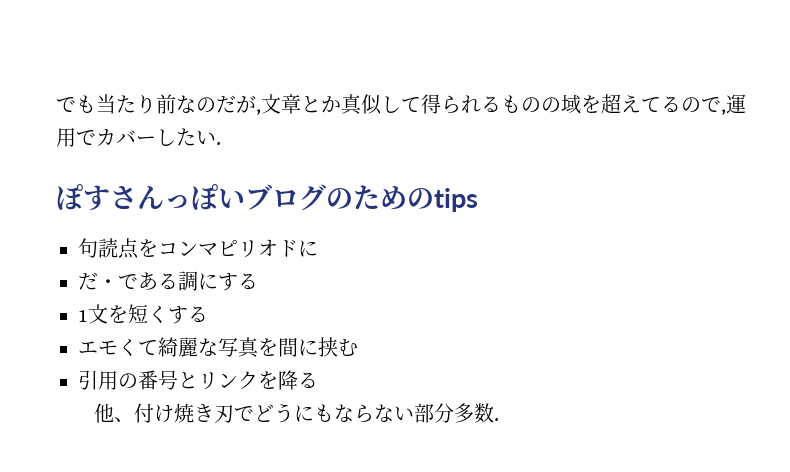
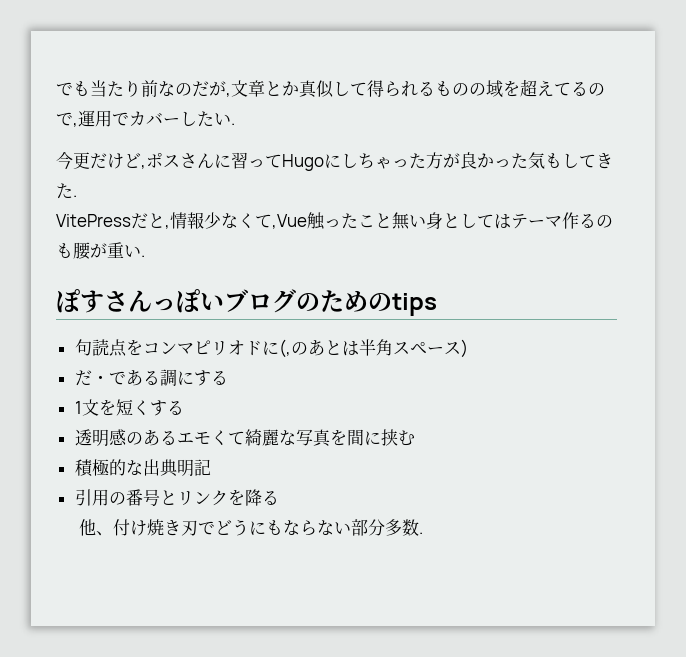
+ 今更だけど,ポスさんに習ってHugoにしちゃった方が良かった気もしてきた.
+ VitePressだと,情報少なくて,Vue触ったこと無い身としてはテーマ作るのも腰が重い.
- 句読点をコンマピリオドに
+ 句読点をコンマピリオドに(,のあとは半角スペース)
- エモくて綺麗な写真を間に挟む
+ 透明感のあるエモくて綺麗な写真を間に挟む
+ 積極的な出典明記

